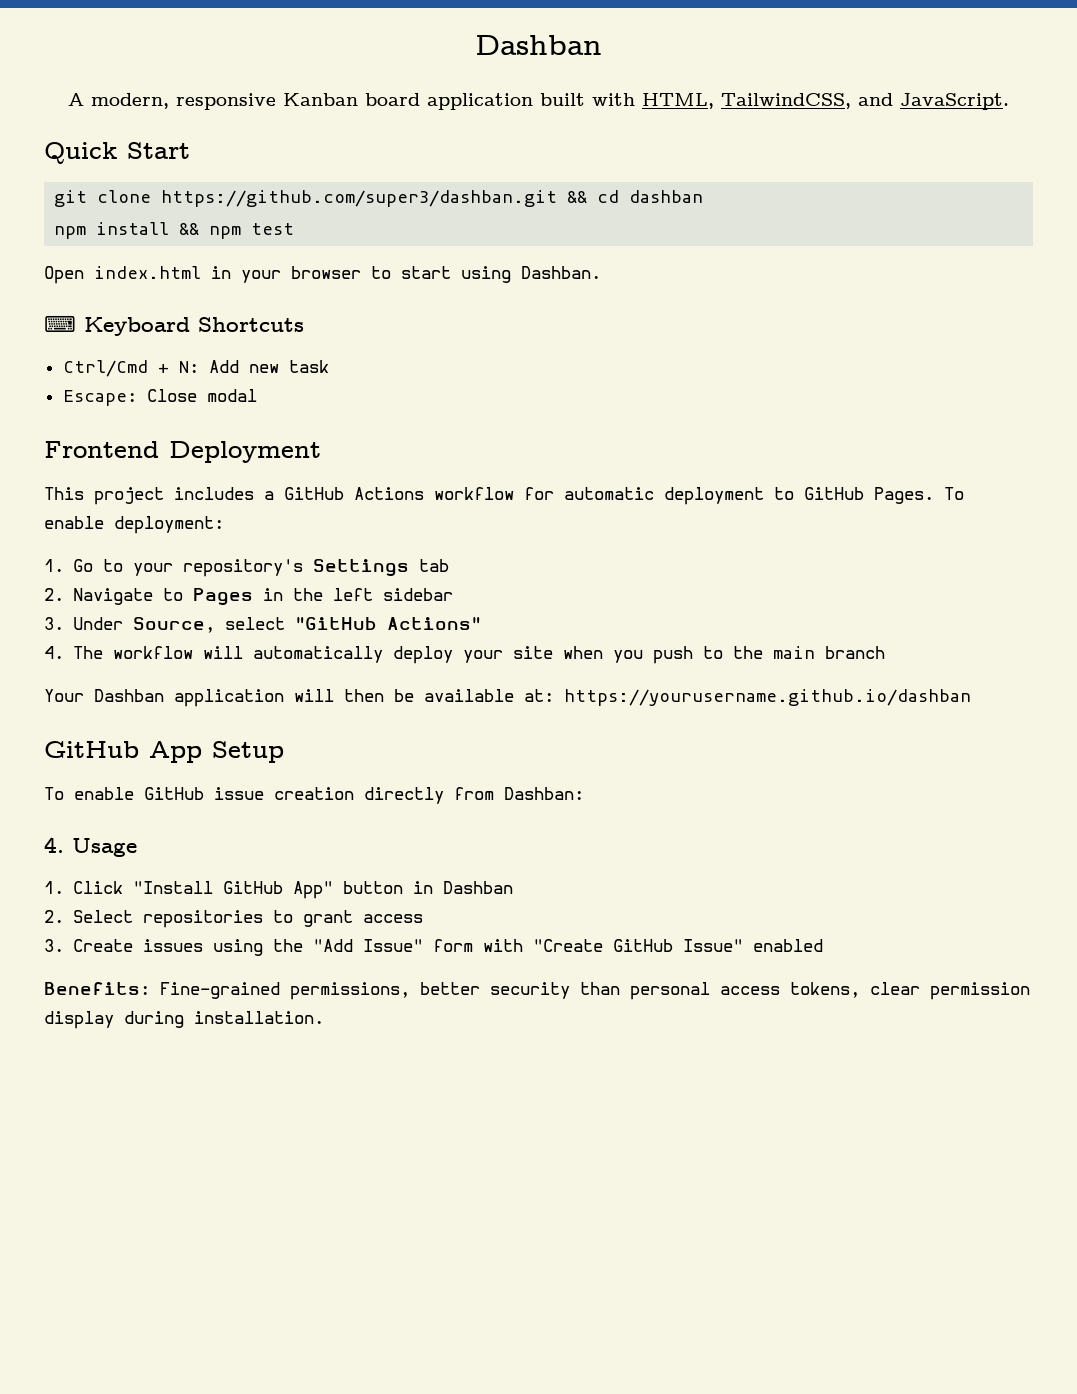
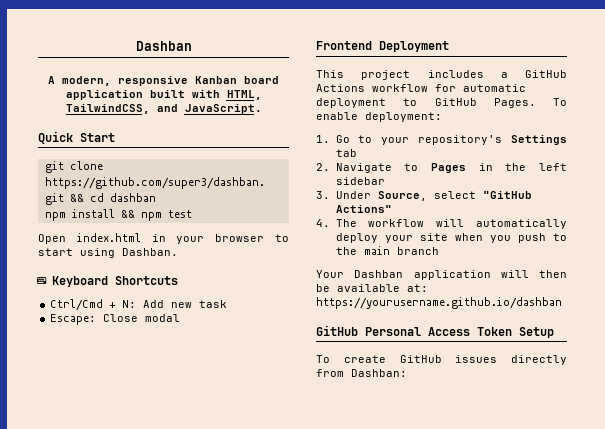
- GitHub App Setup
+ GitHub Personal Access Token Setup
- To enable GitHub issue creation directly from Dashban:
+ To create GitHub issues directly from Dashban:
- 4. Usage
- 1. Click "Install GitHub App" button in Dashban
- 2. Select repositories to grant access
- 3. Create issues using the "Add Issue" form with "Create GitHub Issue" enabled
- Benefits: Fine-grained permissions, better security than personal access tokens, clear permission display during installation.

